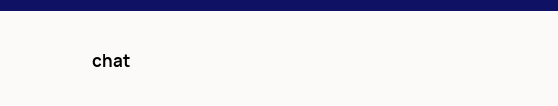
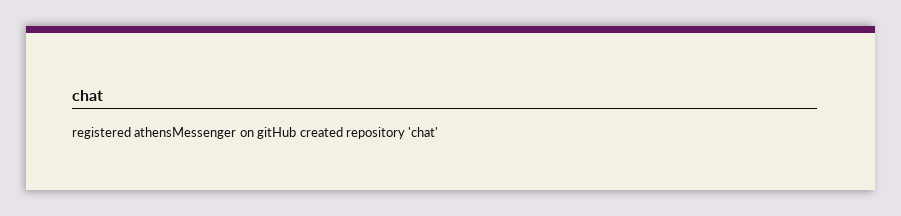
+ registered athensMessenger on gitHub created repository 'chat'

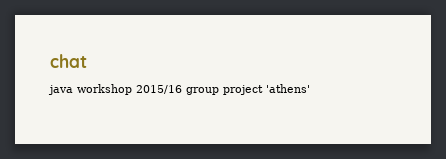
- registered athensMessenger on gitHub created repository 'chat'
+ java workshop 2015/16 group project 'athens'

